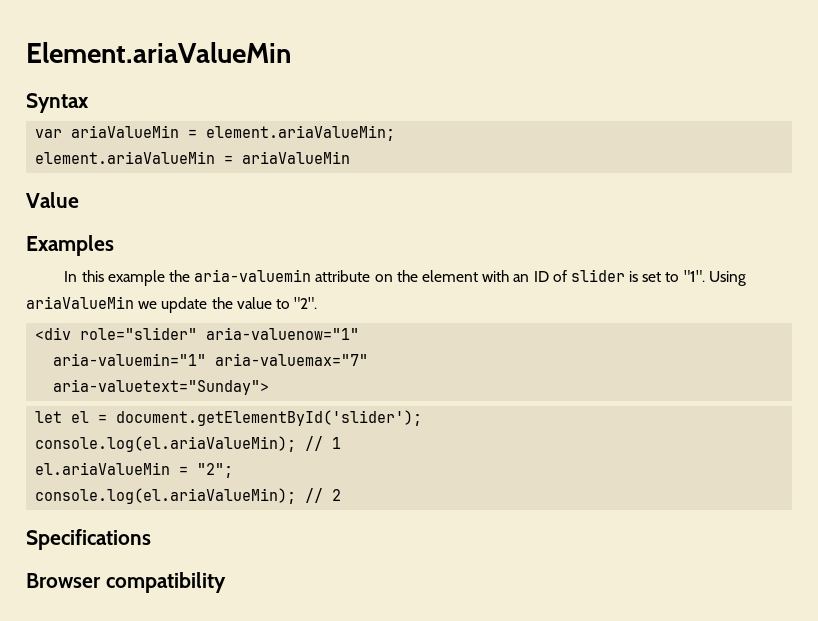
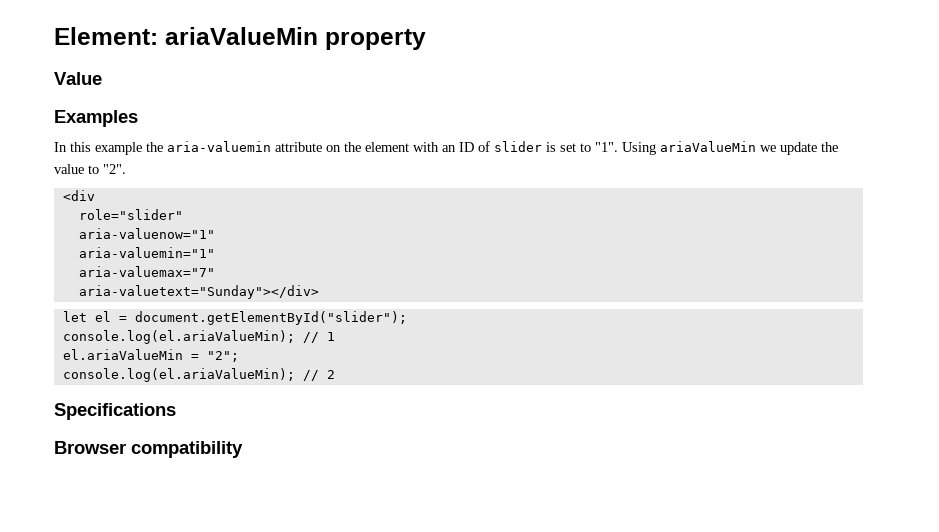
- Element.ariaValueMin
- Syntax
- var ariaValueMin = element.ariaValueMin;
- element.ariaValueMin = ariaValueMin
+ Element: ariaValueMin property
- <div role="slider" aria-valuenow="1"
+ <div
+ role="slider"
+ aria-valuenow="1"
- aria-valuemin="1" aria-valuemax="7"
+ aria-valuemin="1"
+ aria-valuemax="7"
- aria-valuetext="Sunday">
+ aria-valuetext="Sunday"></div>
- let el = document.getElementById('slider');
+ let el = document.getElementById("slider");

